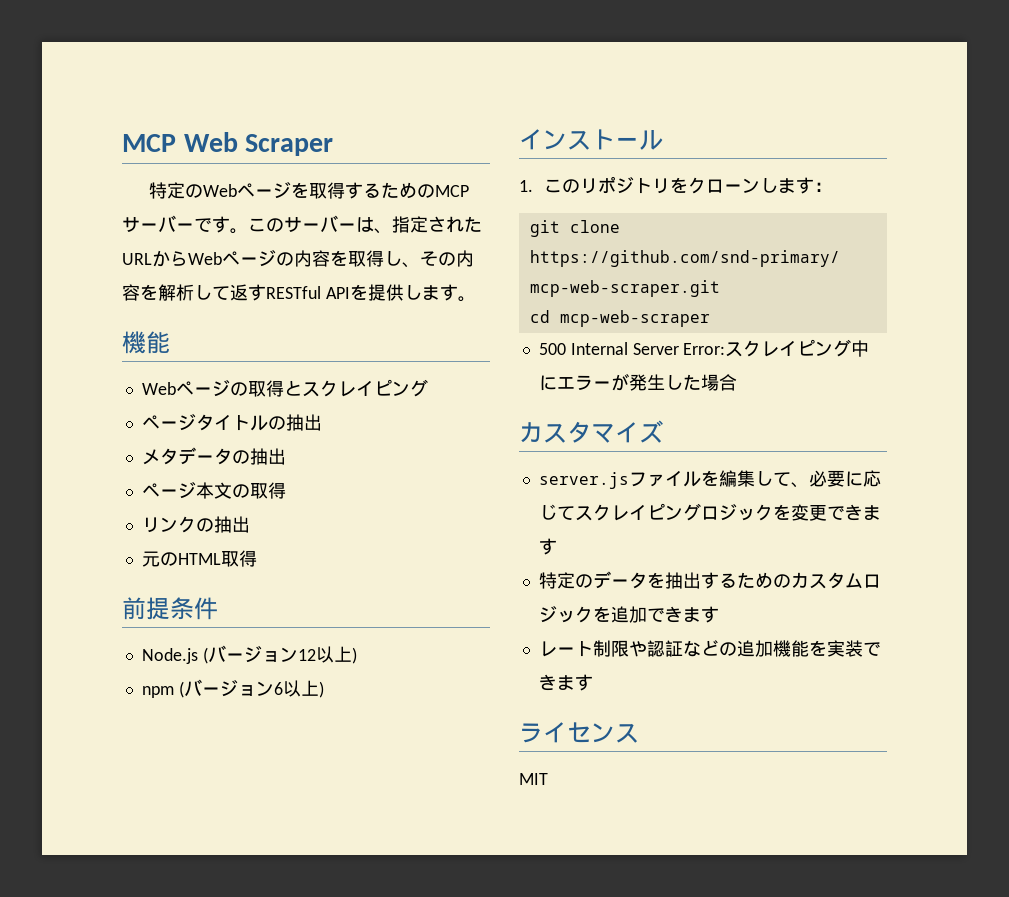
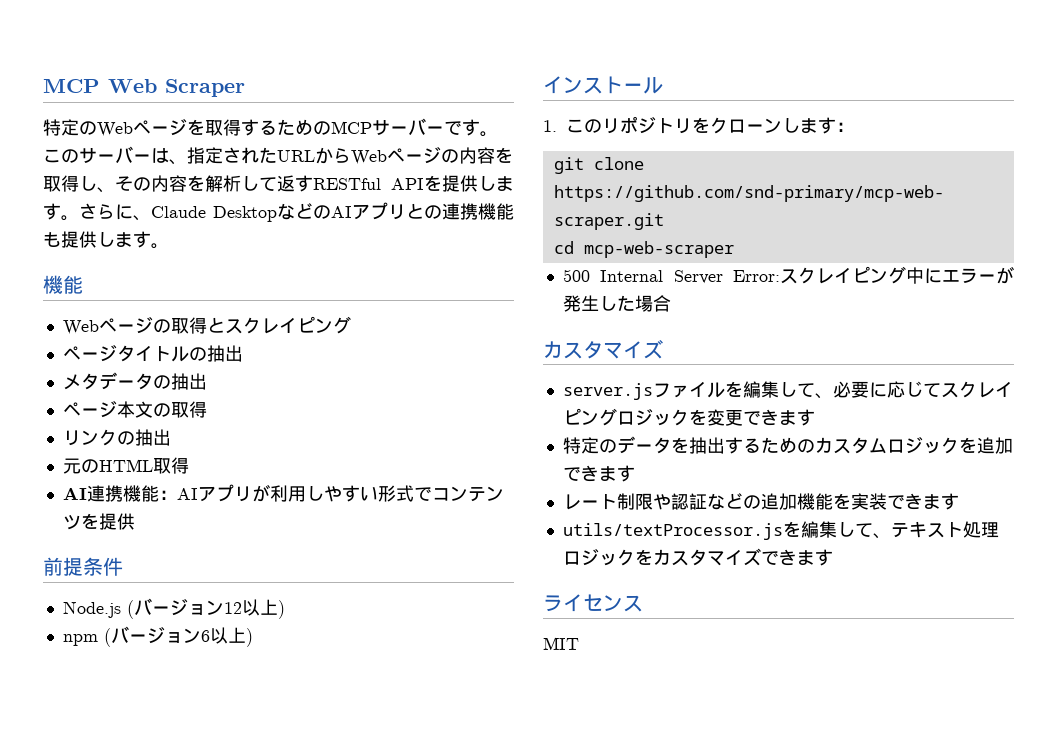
+ さらに、Claude DesktopなどのAIアプリとの連携機能も提供します。
+ AI連携機能：AIアプリが利用しやすい形式でコンテンツを提供
+ utils/textProcessor.jsを編集して、テキスト処理ロジックをカスタマイズできます

